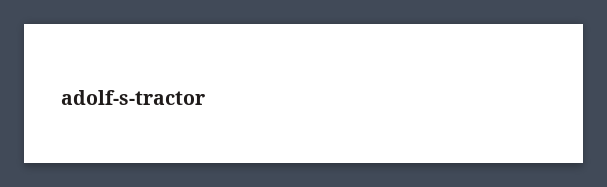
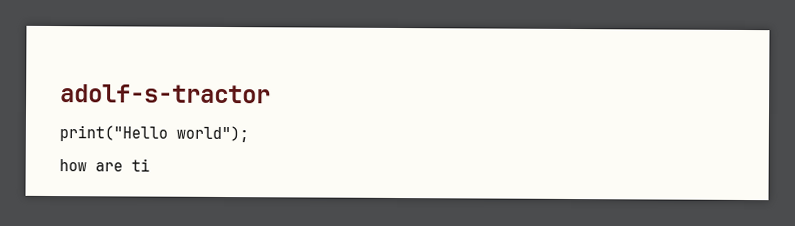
+ print("Hello world");
+ how are ti

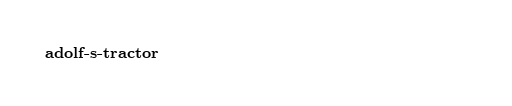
- print("Hello world");
- how are ti

